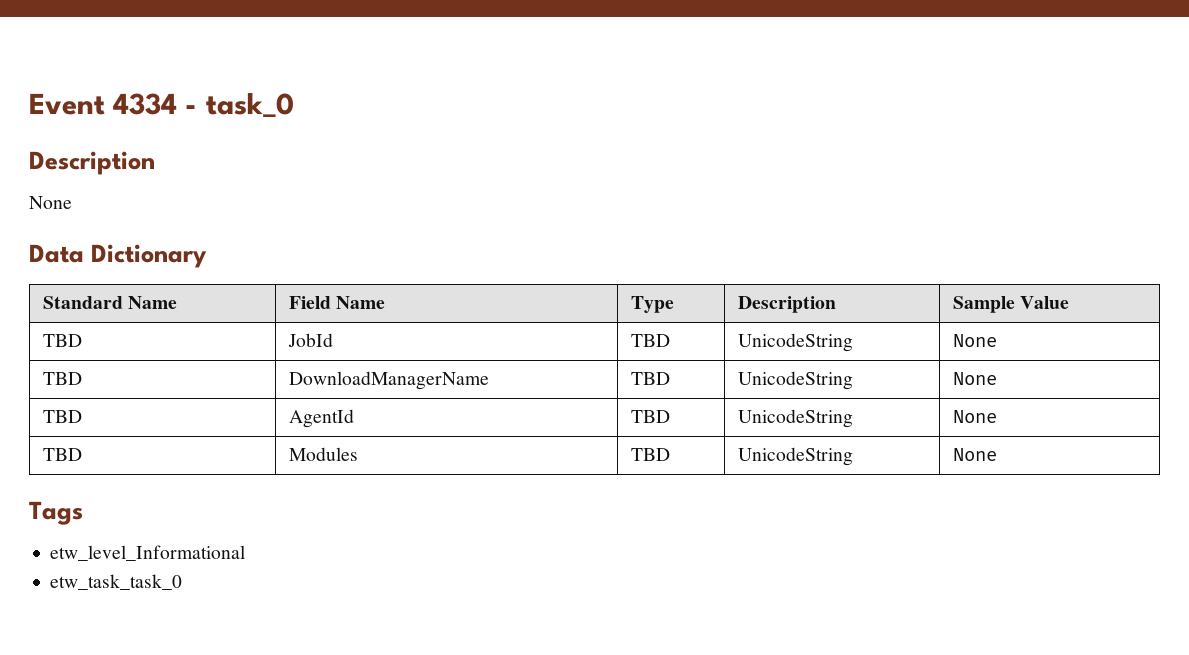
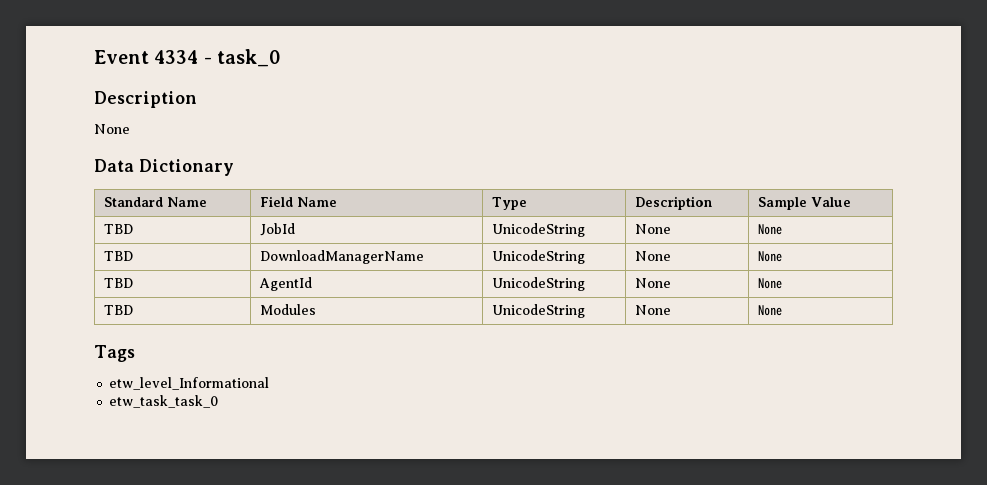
- TBD | JobId | TBD | UnicodeString | None
+ TBD | JobId | UnicodeString | None | None
- TBD | DownloadManagerName | TBD | UnicodeString | None
+ TBD | DownloadManagerName | UnicodeString | None | None
- TBD | AgentId | TBD | UnicodeString | None
+ TBD | AgentId | UnicodeString | None | None
- TBD | Modules | TBD | UnicodeString | None
+ TBD | Modules | UnicodeString | None | None

